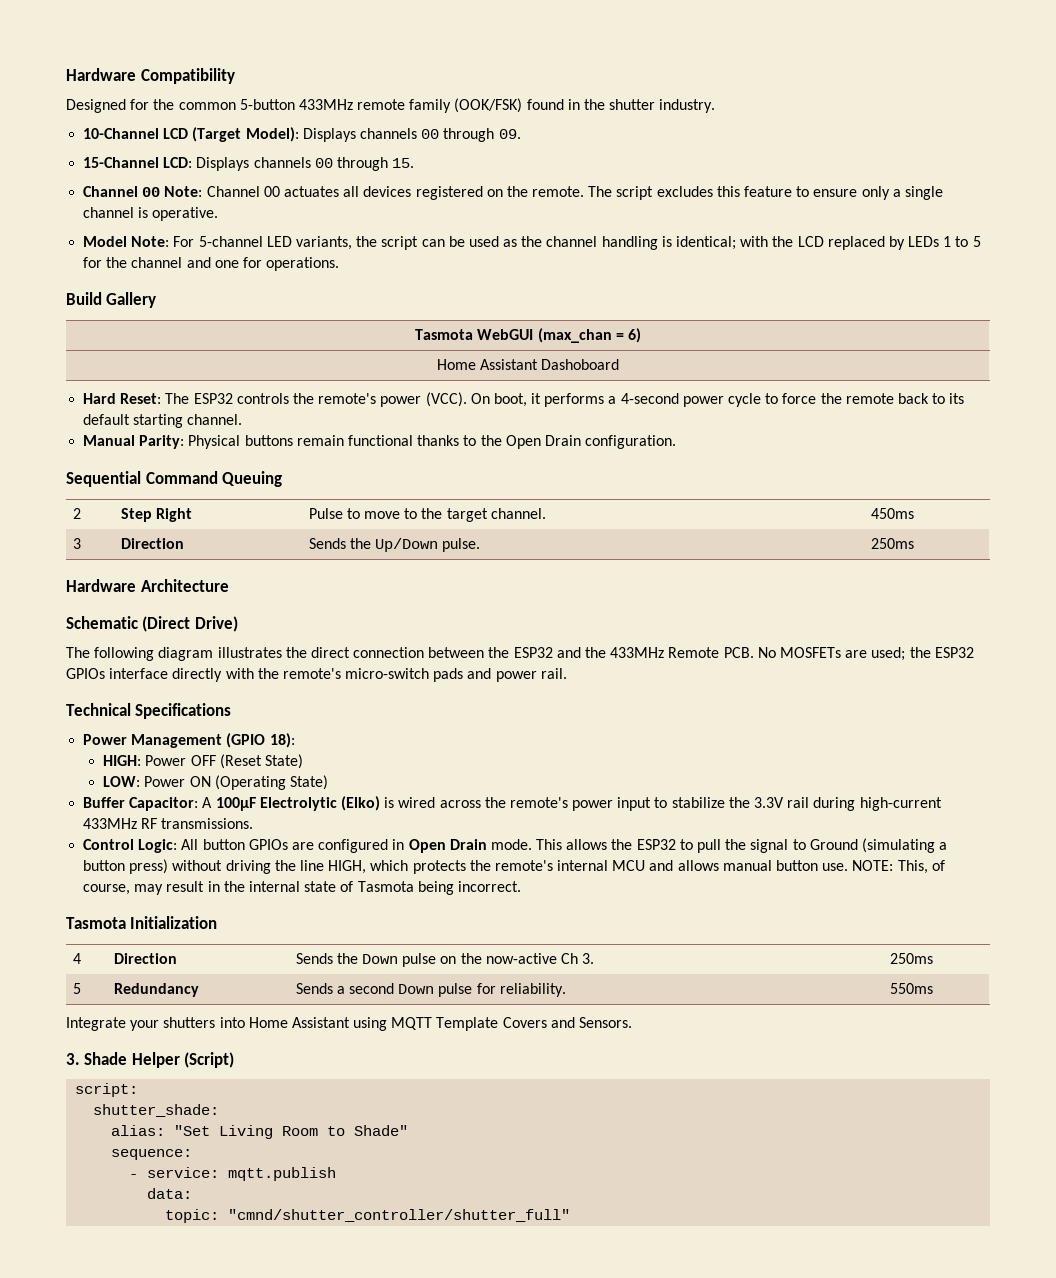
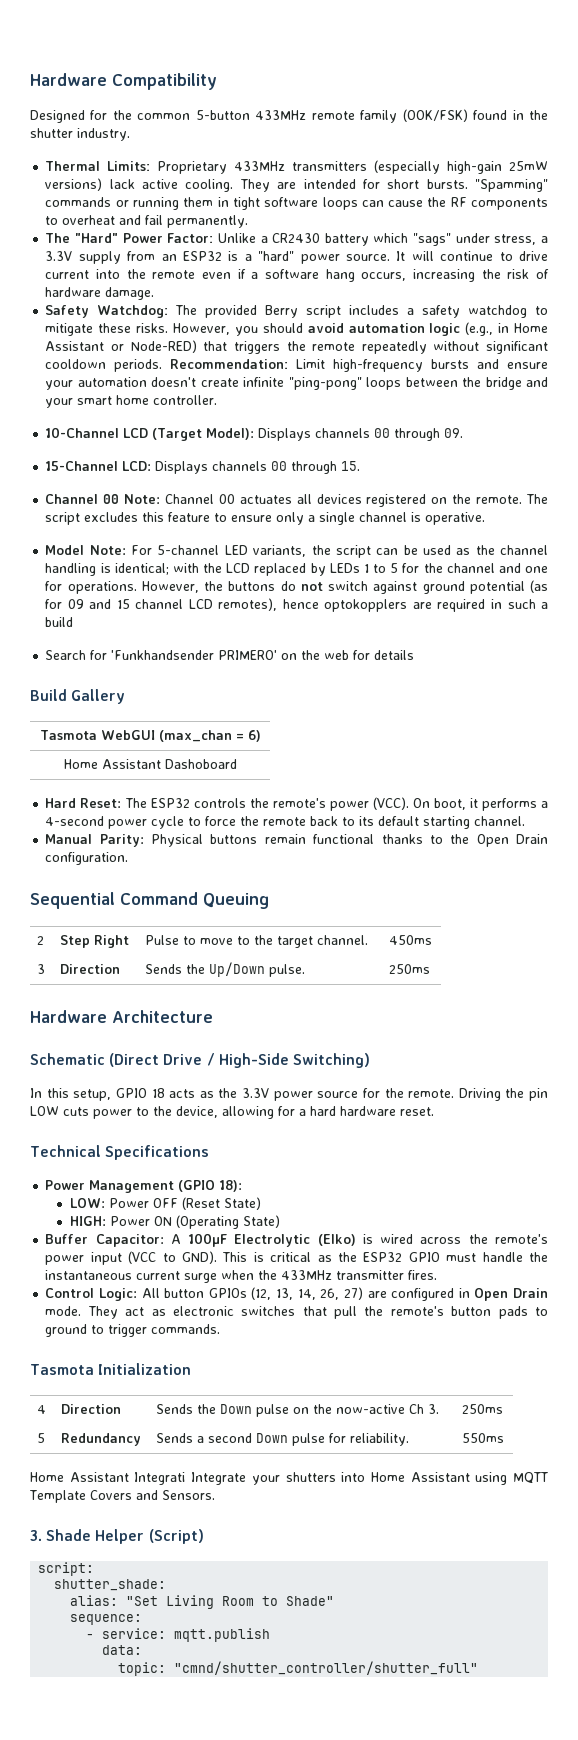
+ Thermal Limits: Proprietary 433MHz transmitters (especially high-gain 25mW versions) lack active cooling. They are intended for short bursts. "Spamming" commands or running them in tight software loops can cause the RF components to overheat and fail permanently.
+ The "Hard" Power Factor: Unlike a CR2430 battery which "sags" under stress, a 3.3V supply from an ESP32 is a "hard" power source. It will continue to drive current into the remote even if a software hang occurs, increasing the risk of hardware damage.
+ Safety Watchdog: The provided Berry script includes a safety watchdog to mitigate these risks. However, you should avoid automation logic (e.g., in Home Assistant or Node-RED) that triggers the remote repeatedly without significant cooldown periods. Recommendation: Limit high-frequency bursts and ensure your automation doesn't create infinite "ping-pong" loops between the bridge and your smart home controller.
+ However, the buttons do not switch against ground potential (as for 09 and 15 channel LCD remotes), hence optokopplers are required in such a build
+ Search for 'Funkhandsender PRIMERO' on the web for details
- Schematic (Direct Drive)
- The following diagram illustrates the direct connection between the ESP32 and the 433MHz Remote PCB. No MOSFETs are used; the ESP32 GPIOs interface directly with the remote's micro-switch pads and power rail.
+ Schematic (Direct Drive / High-Side Switching)
+ In this setup, GPIO 18 acts as the 3.3V power source for the remote. Driving the pin LOW cuts power to the device, allowing for a hard hardware reset.
- HIGH: Power OFF (Reset State)
+ LOW: Power OFF (Reset State)
- LOW: Power ON (Operating State)
+ HIGH: Power ON (Operating State)
- Buffer Capacitor: A 100µF Electrolytic (Elko) is wired across the remote's power input to stabilize the 3.3V rail during high-current 433MHz RF transmissions.
+ Buffer Capacitor: A 100µF Electrolytic (Elko) is wired across the remote's power input (VCC to GND). This is critical as the ESP32 GPIO must handle the instantaneous current surge when the 433MHz transmitter fires.
- Control Logic: All button GPIOs are configured in Open Drain mode.
+ Control Logic: All button GPIOs (12, 13, 14, 26, 27) are configured in Open Drain mode.
- This allows the ESP32 to pull the signal to Ground (simulating a button press) without driving the line HIGH, which protects the remote's internal MCU and allows manual button use. NOTE: This, of course, may result in the internal state of Tasmota being incorrect.
+ They act as electronic switches that pull the remote's button pads to ground to trigger commands.
- Integrate your shutters into Home Assistant using MQTT Template Covers and Sensors.
+ Home Assistant Integrati Integrate your shutters into Home Assistant using MQTT Template Covers and Sensors.

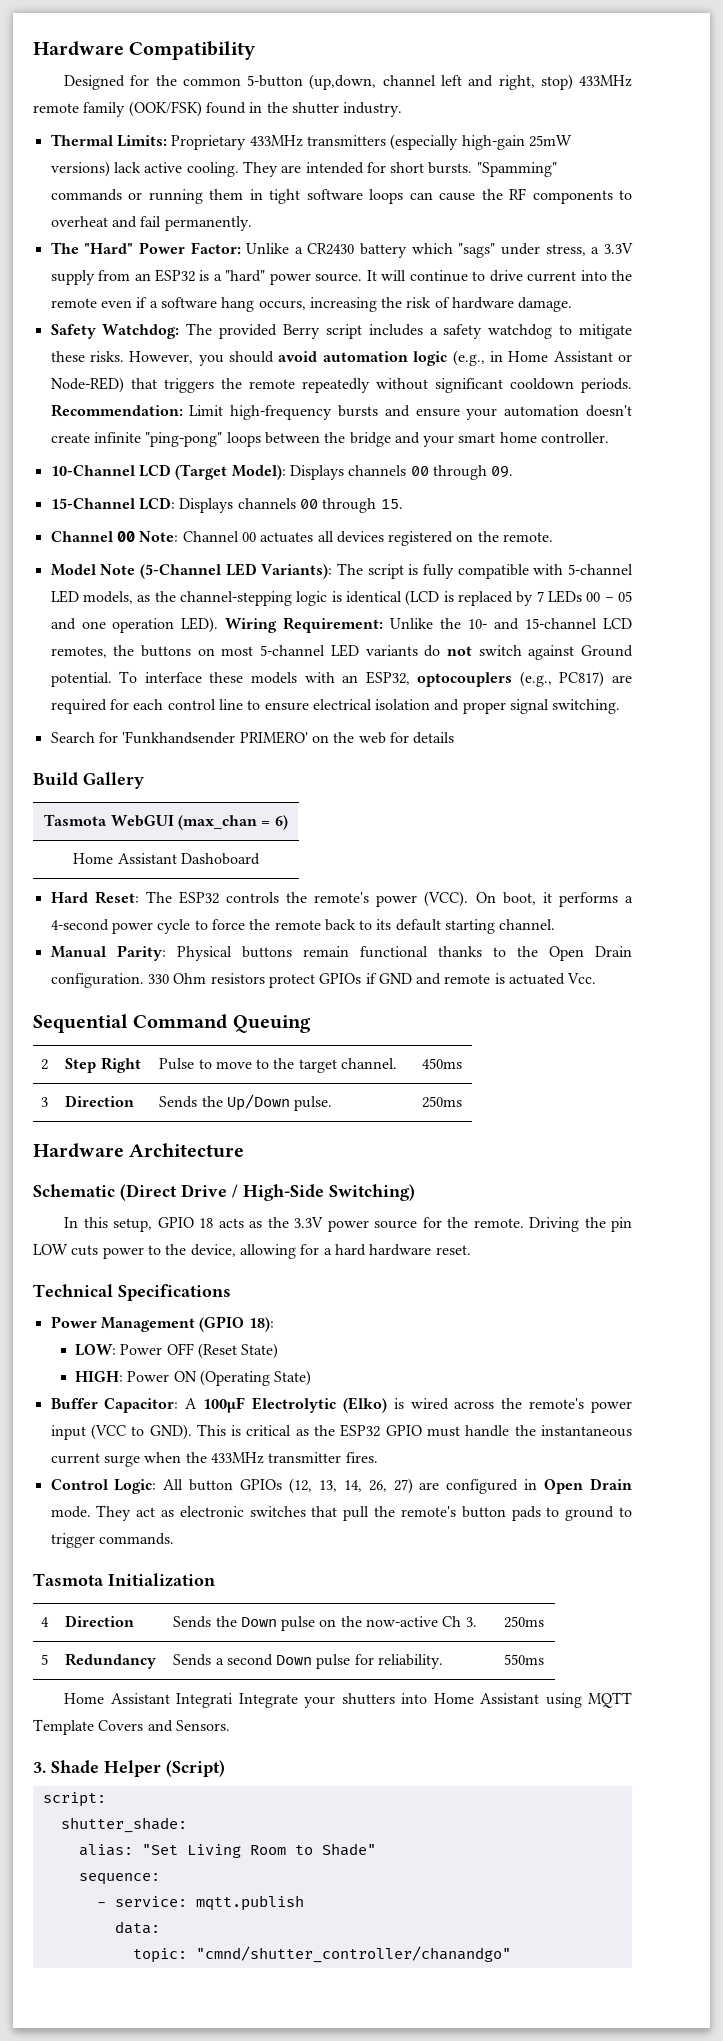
- Designed for the common 5-button 433MHz remote family (OOK/FSK) found in the shutter industry.
+ Designed for the common 5-button (up,down, channel left and right, stop) 433MHz remote family (OOK/FSK) found in the shutter industry.
- Channel 00 Note: Channel 00 actuates all devices registered on the remote. The script excludes this feature to ensure only a single channel is operative.
- Model Note: For 5-channel LED variants, the script can be used as the channel handling is identical; with the LCD replaced by LEDs 1 to 5 for the channel and one for operations. However, the buttons do not switch against ground potential (as for 09 and 15 channel LCD remotes), hence optokopplers are required in such a build
+ Channel 00 Note: Channel 00 actuates all devices registered on the remote.
+ Model Note (5-Channel LED Variants): The script is fully compatible with 5-channel LED models, as the channel-stepping logic is identical (LCD is replaced by 7 LEDs 00 – 05 and one operation LED). Wiring Requirement: Unlike the 10- and 15-channel LCD remotes, the buttons on most 5-channel LED variants do not switch against Ground potential. To interface these models with an ESP32, optocouplers (e.g., PC817) are required for each control line to ensure electrical isolation and proper signal switching.
+ 330 Ohm resistors protect GPIOs if GND and remote is actuated Vcc.
- topic: "cmnd/shutter_controller/shutter_full"
+ topic: "cmnd/shutter_controller/chanandgo"

